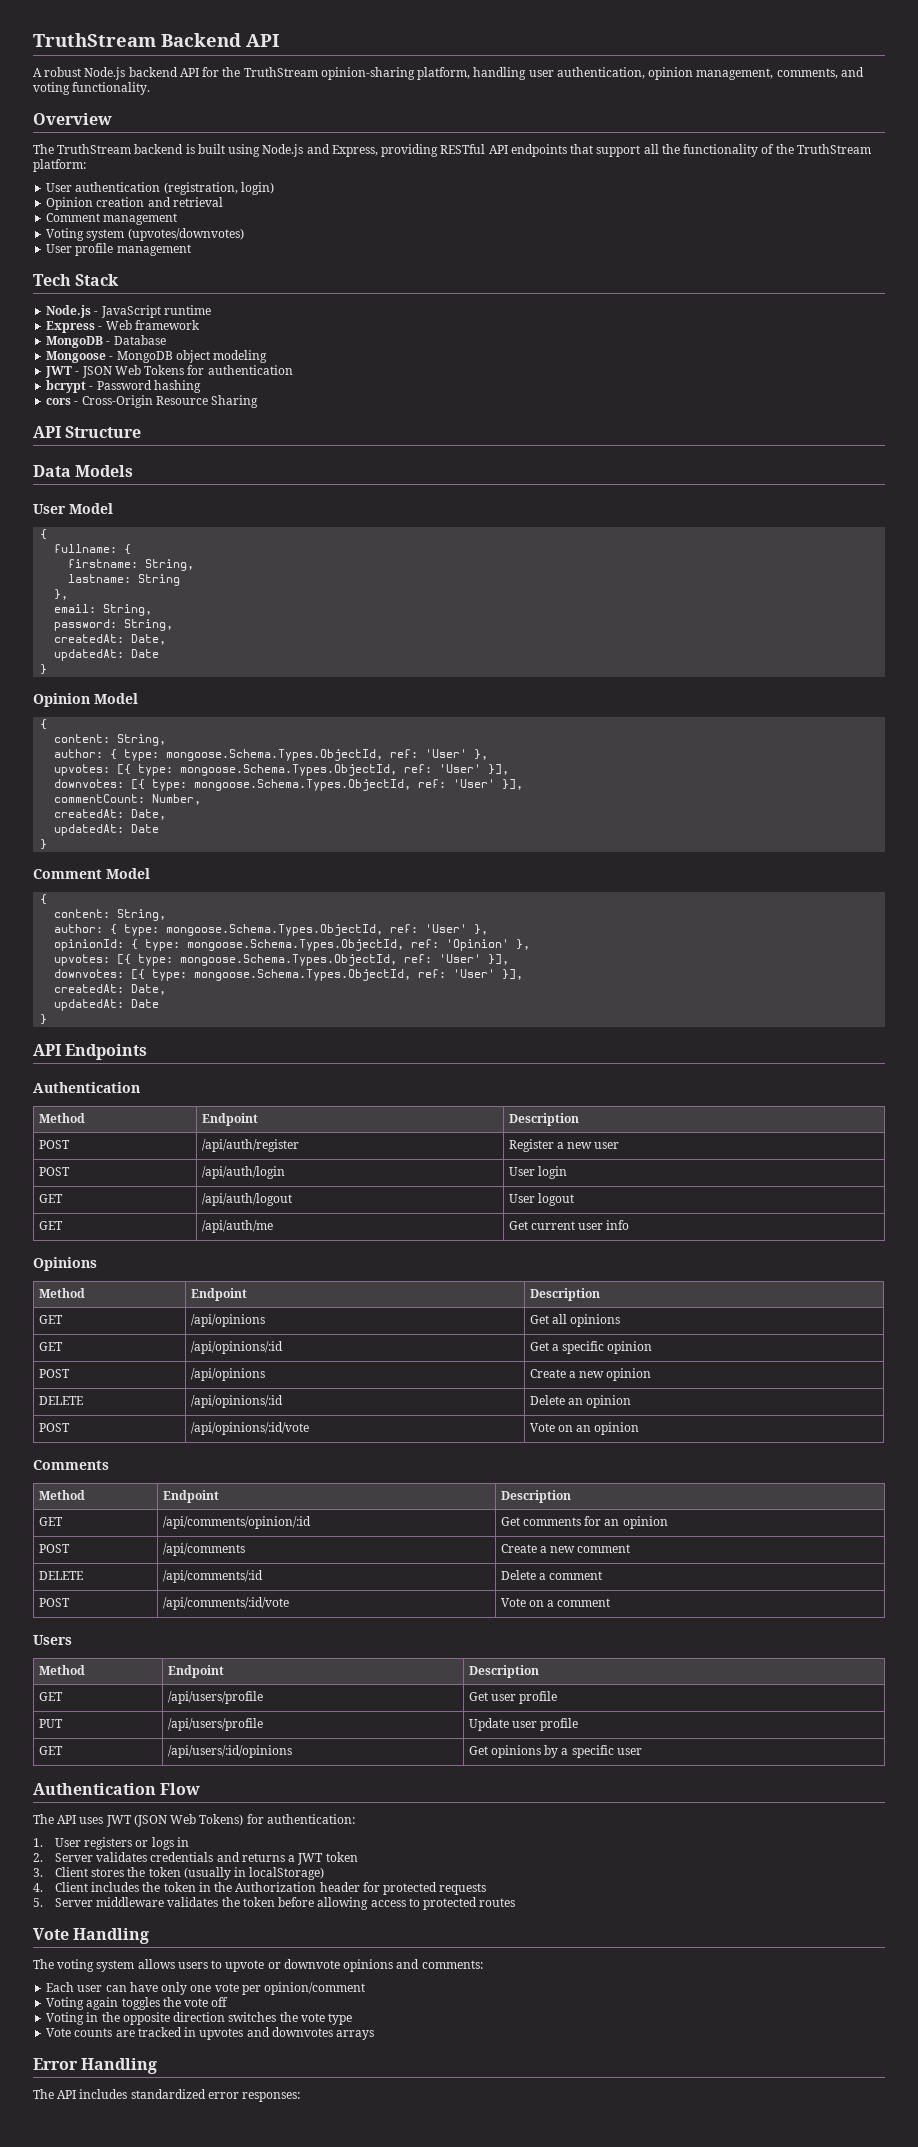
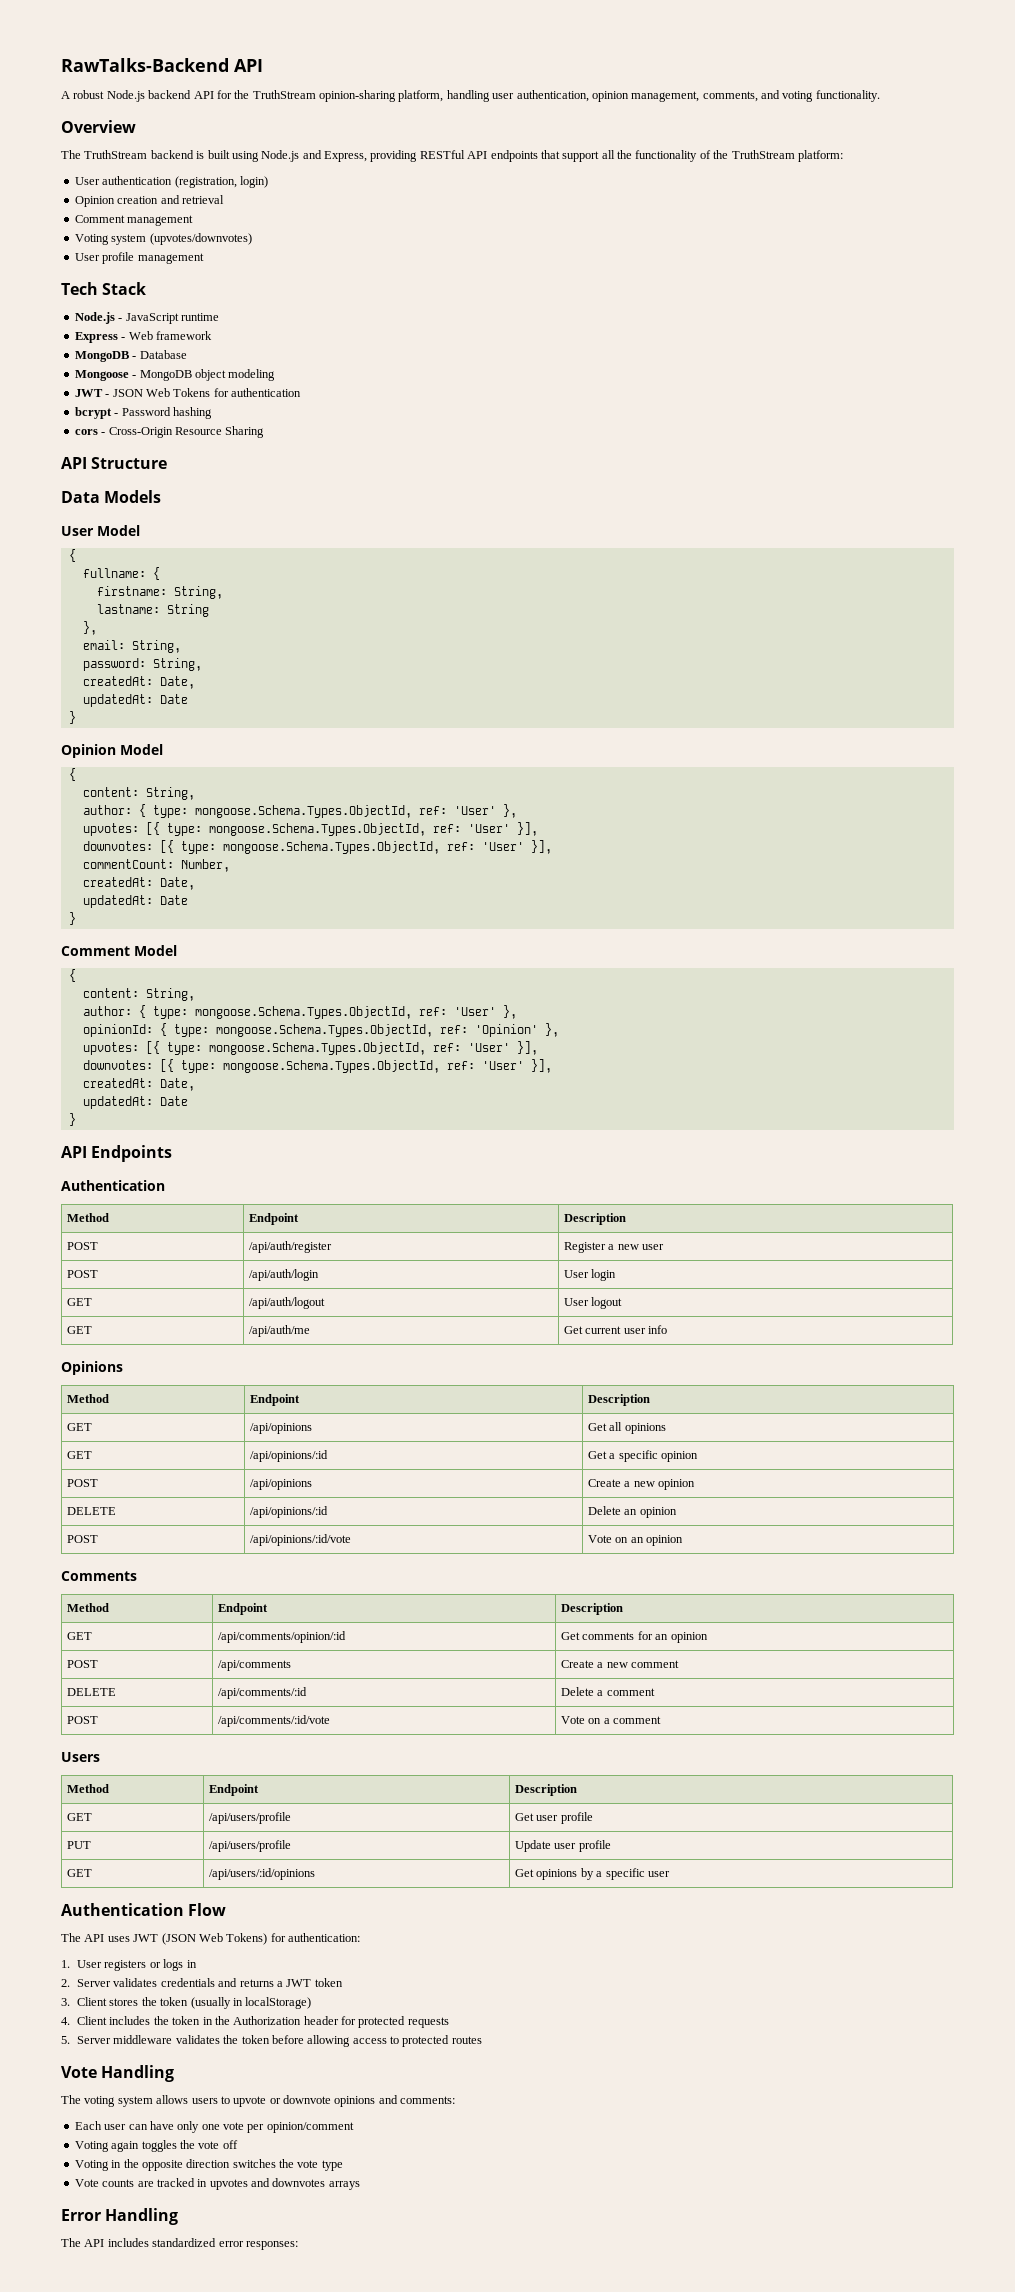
- TruthStream Backend API
+ RawTalks-Backend API

